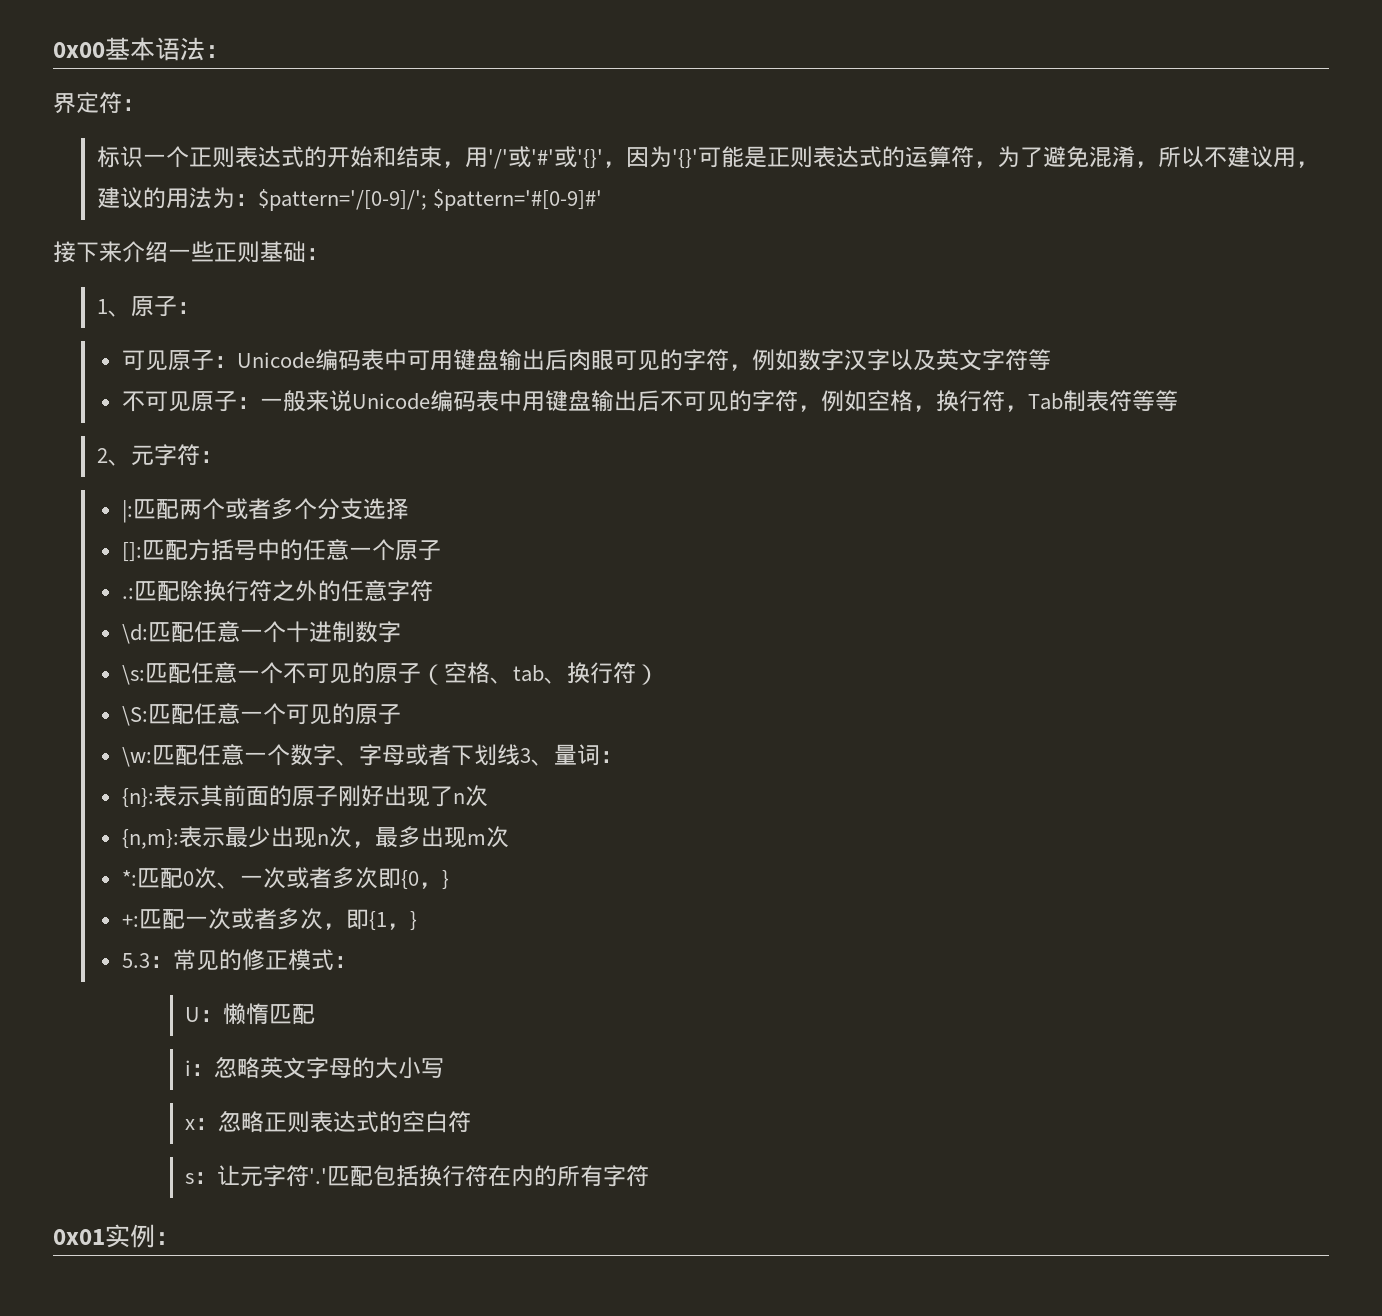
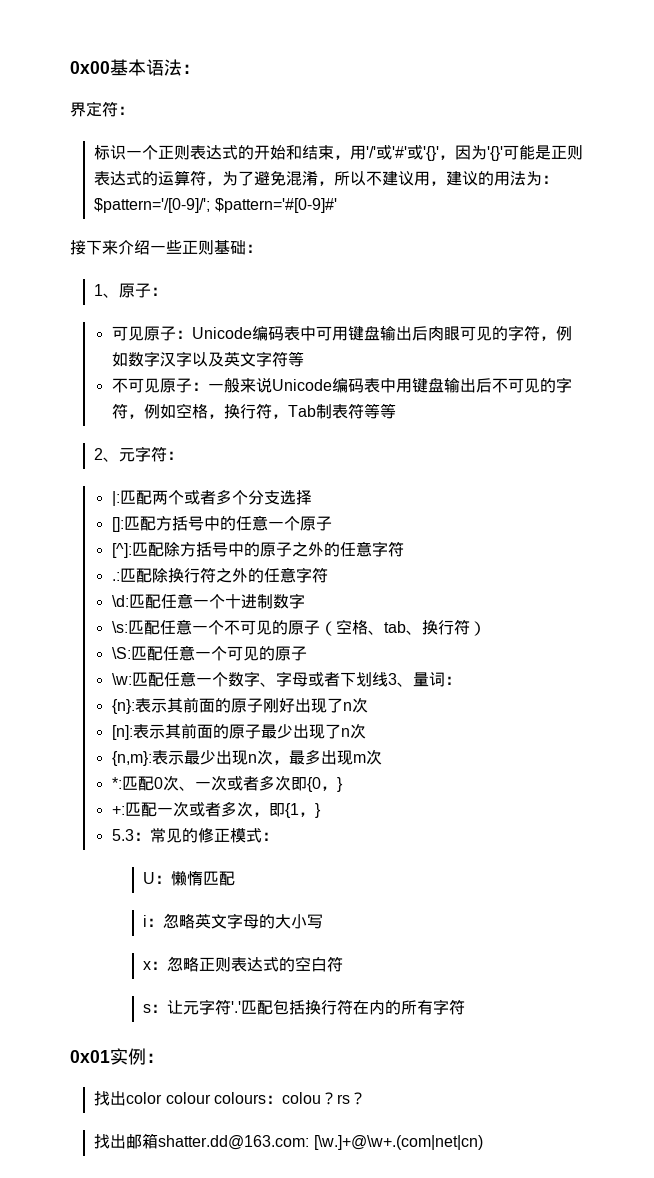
+ [^]:匹配除方括号中的原子之外的任意字符
+ [n]:表示其前面的原子最少出现了n次
+ 找出color colour colours：colou？rs？
+ 找出邮箱shatter.dd@163.com: [\w.]+@\w+.(com|net|cn)

